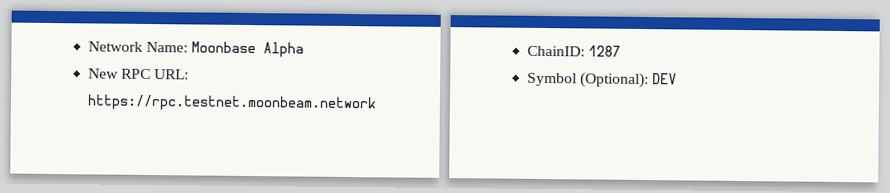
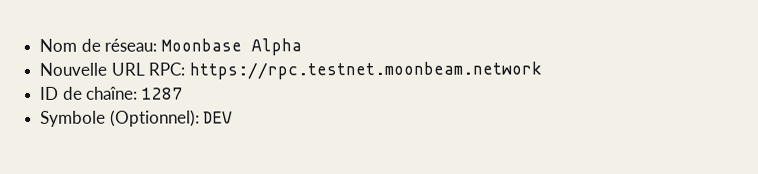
- Network Name: Moonbase Alpha
+ Nom de réseau: Moonbase Alpha
- New RPC URL: https://rpc.testnet.moonbeam.network
- ChainID: 1287
+ Nouvelle URL RPC: https://rpc.testnet.moonbeam.network
+ ID de chaîne: 1287
- Symbol (Optional): DEV
+ Symbole (Optionnel): DEV

